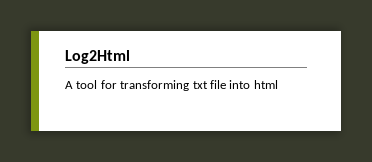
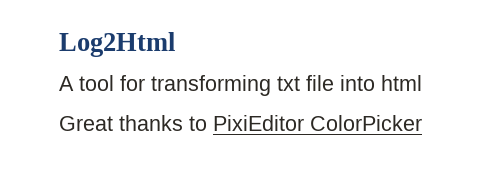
+ Great thanks to PixiEditor ColorPicker

